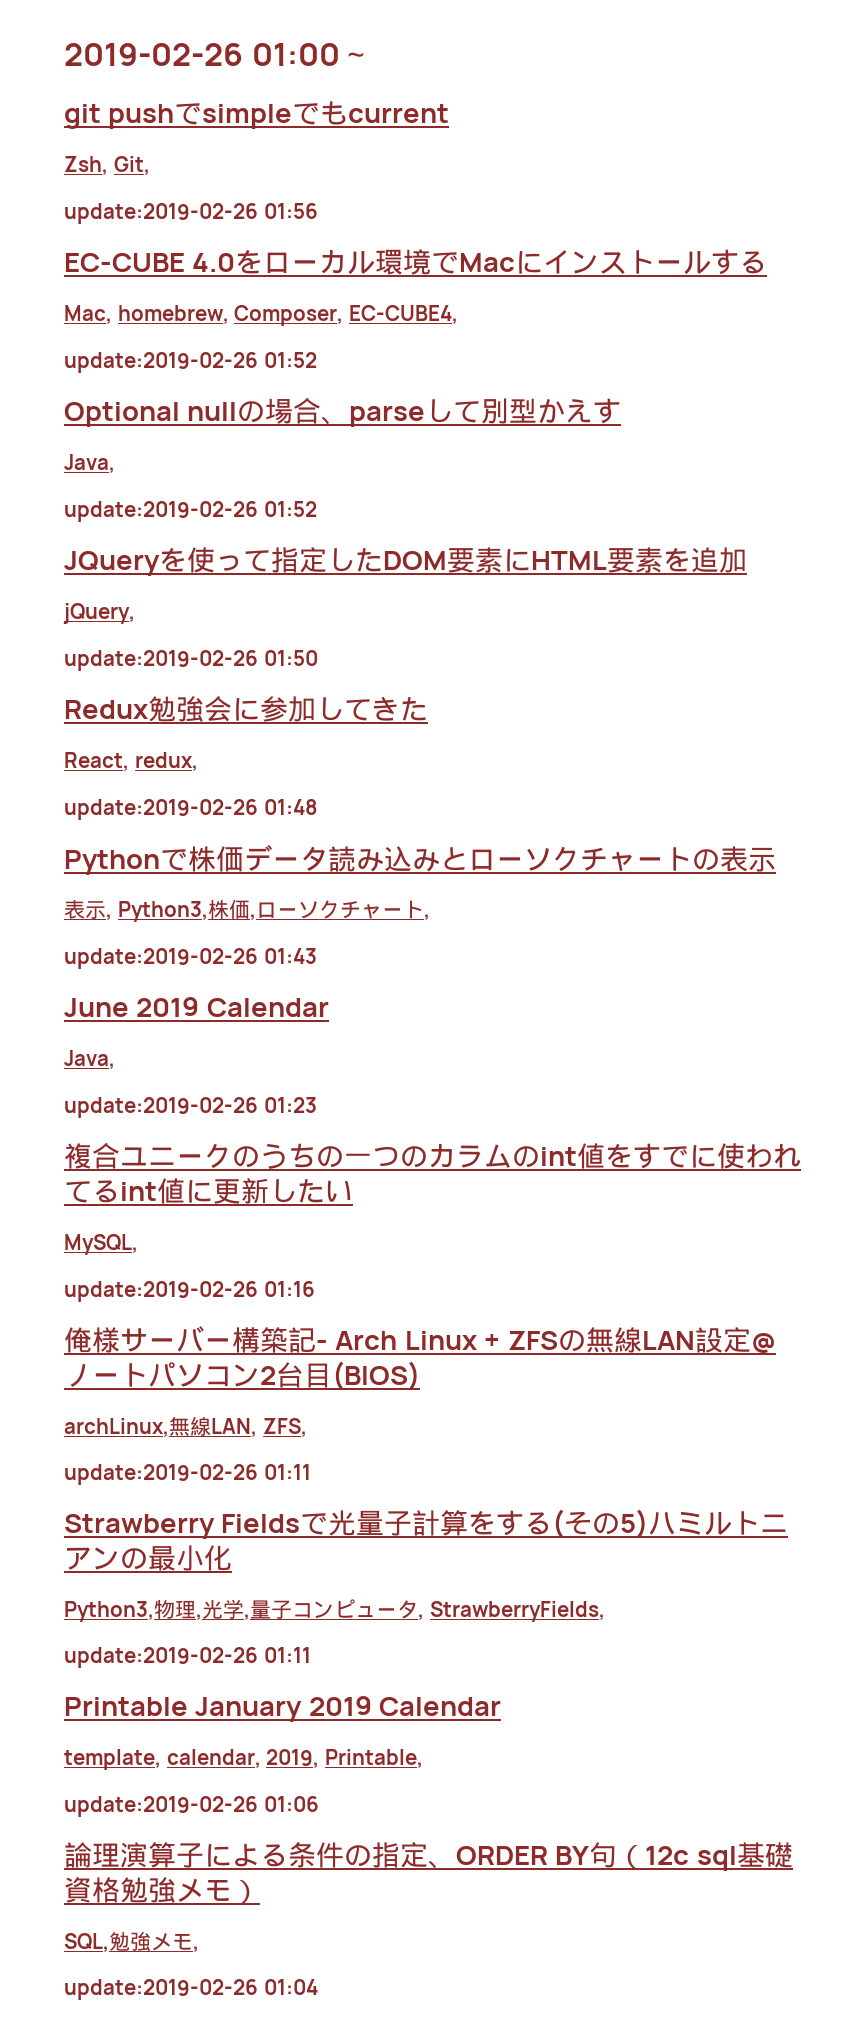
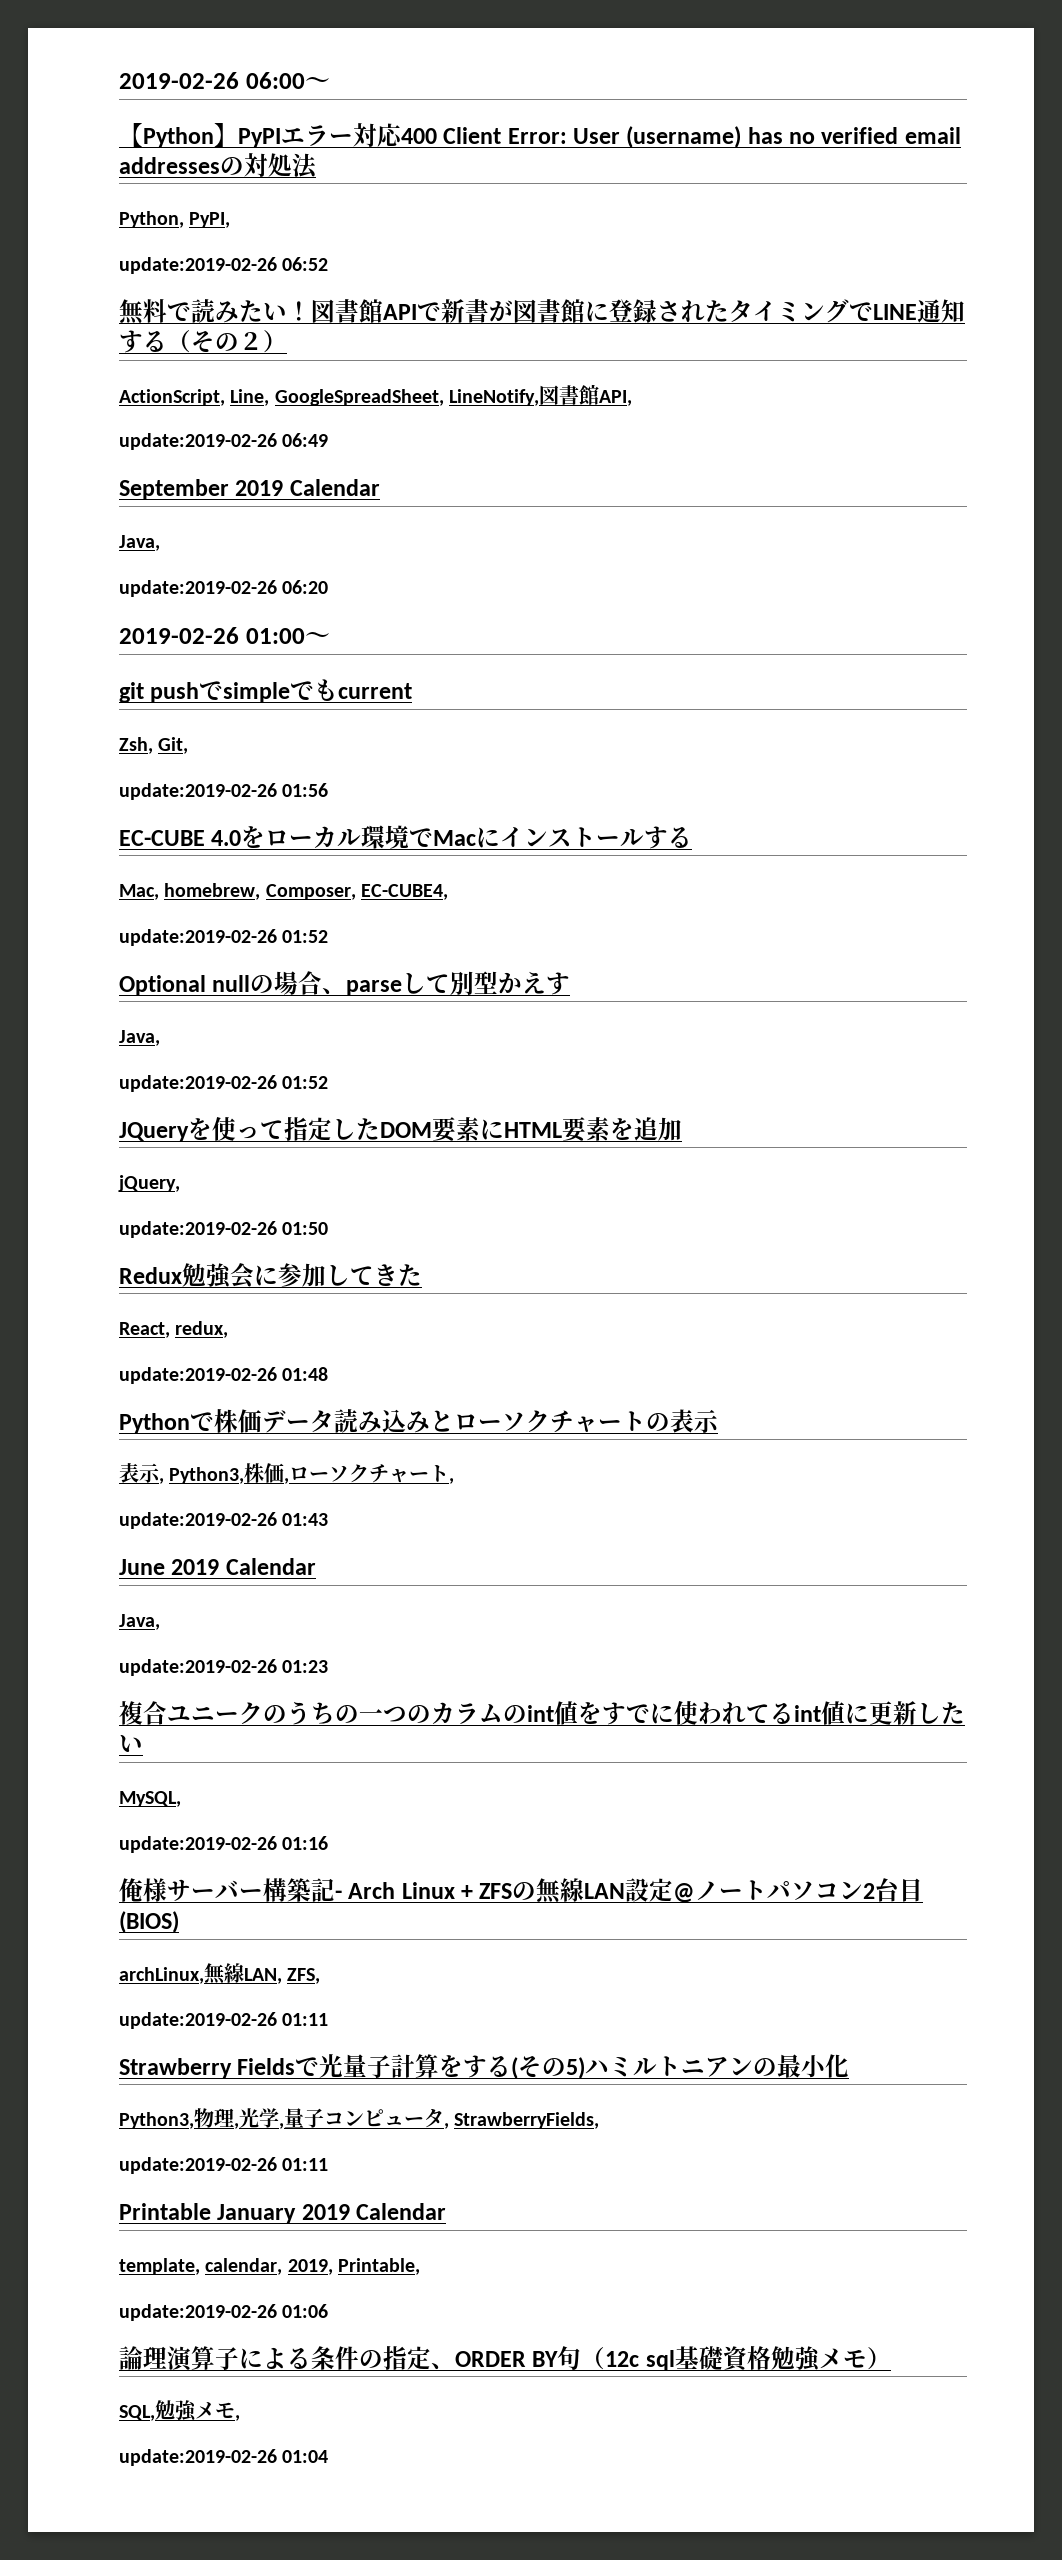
+ 2019-02-26 06:00～
+ 【Python】PyPIエラー対応400 Client Error: User (username) has no verified email addressesの対処法
+ Python, PyPI,
+ update:2019-02-26 06:52
+ 無料で読みたい！図書館APIで新書が図書館に登録されたタイミングでLINE通知する（その２）
+ ActionScript, Line, GoogleSpreadSheet, LineNotify,図書館API,
+ update:2019-02-26 06:49
+ September 2019 Calendar
+ Java,
+ update:2019-02-26 06:20

